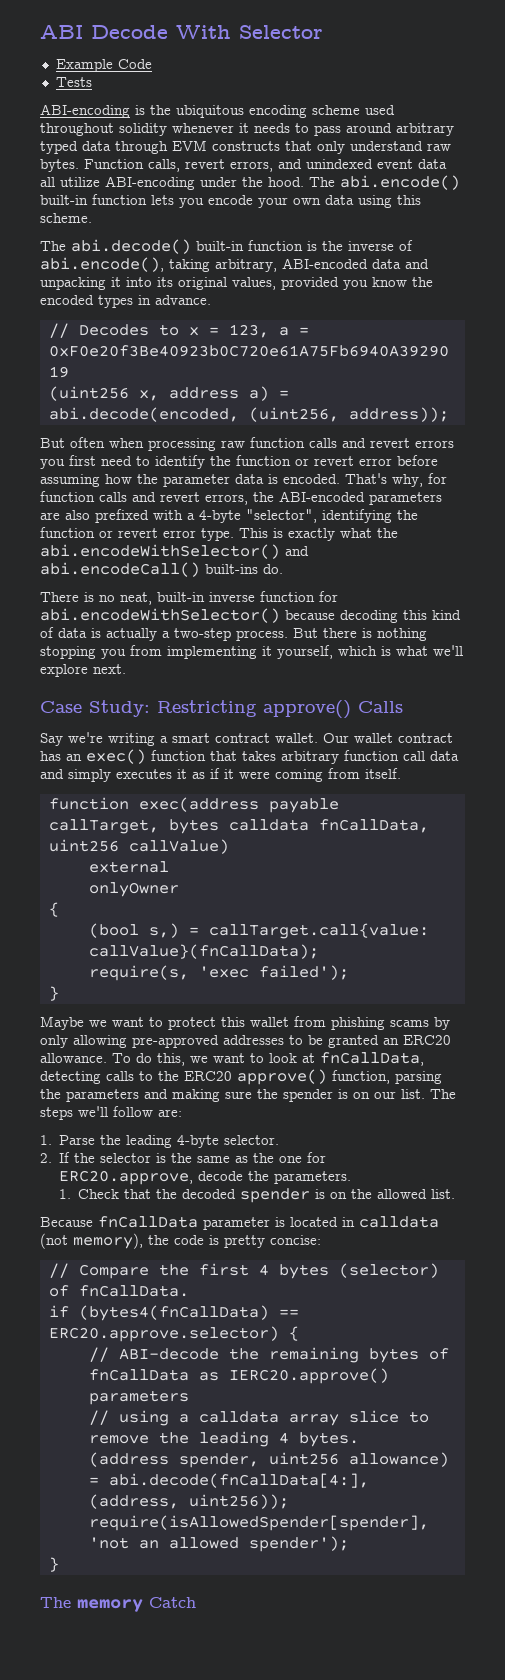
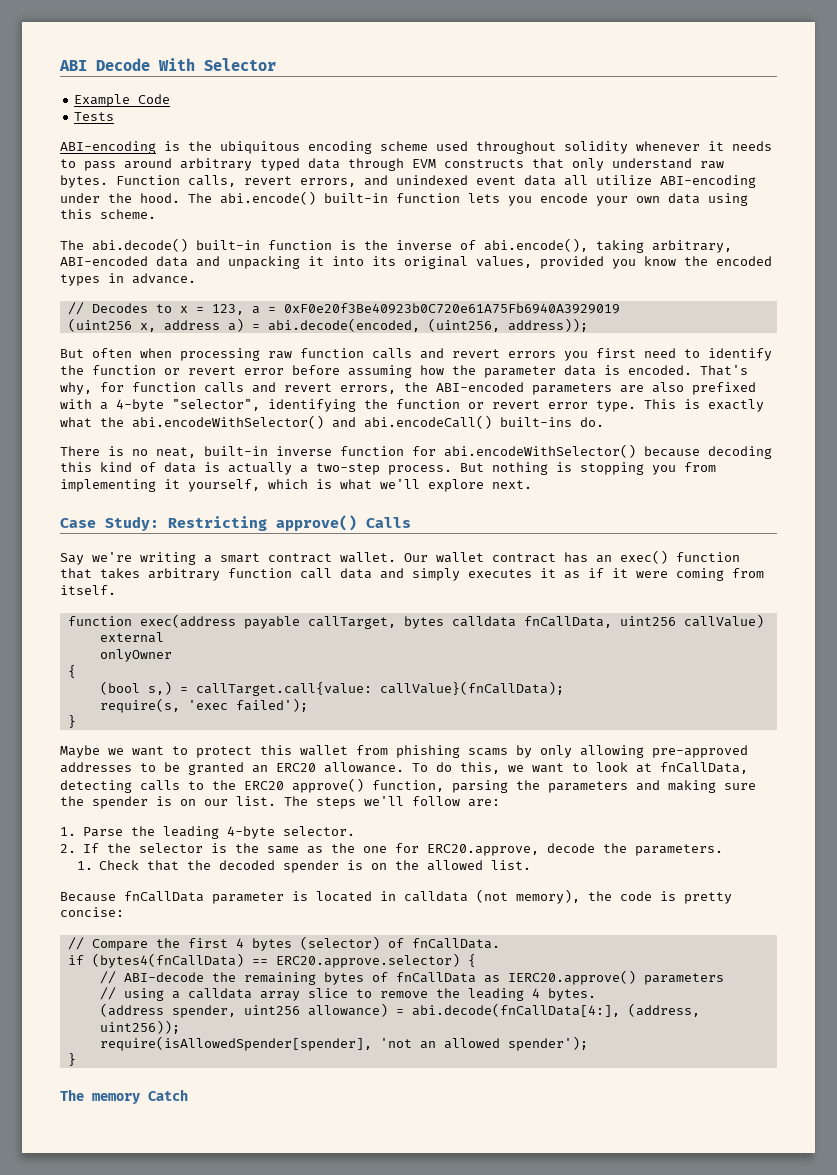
- But there is nothing stopping you from implementing it yourself, which is what we'll explore next.
+ But nothing is stopping you from implementing it yourself, which is what we'll explore next.

